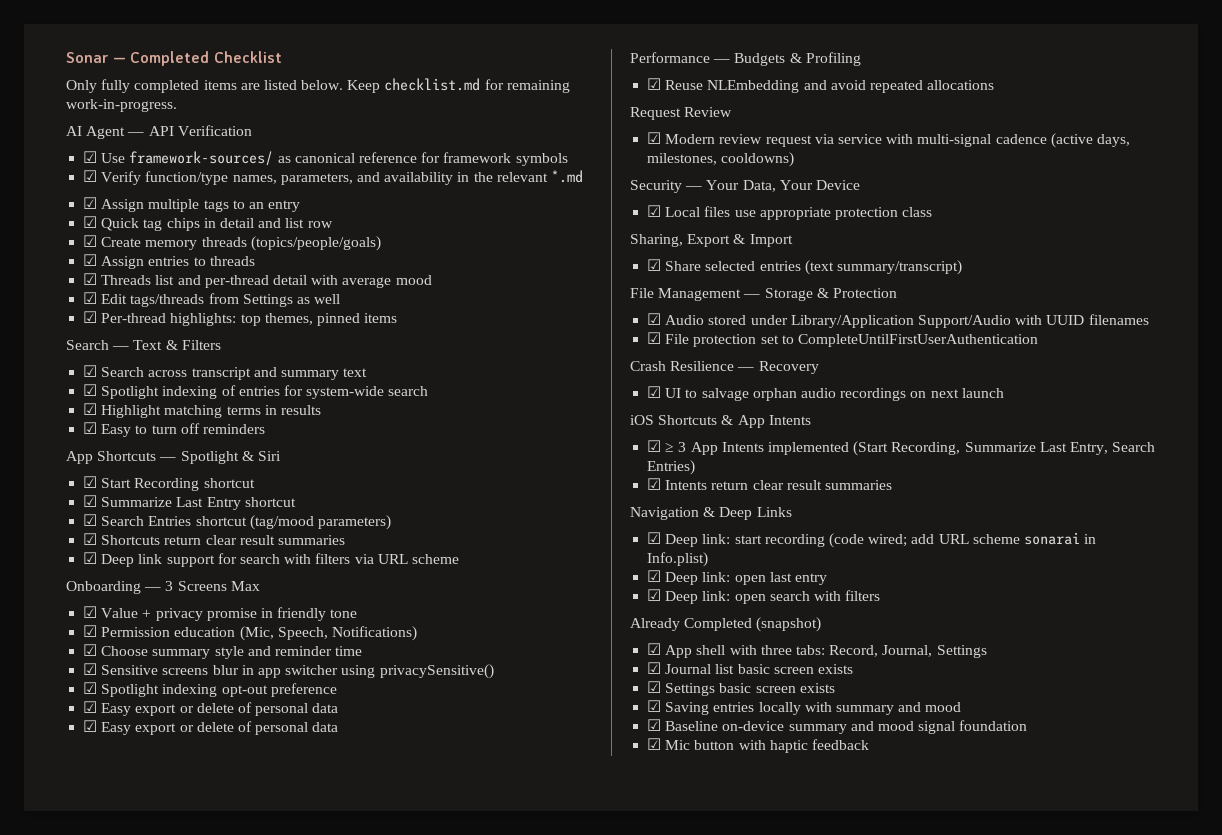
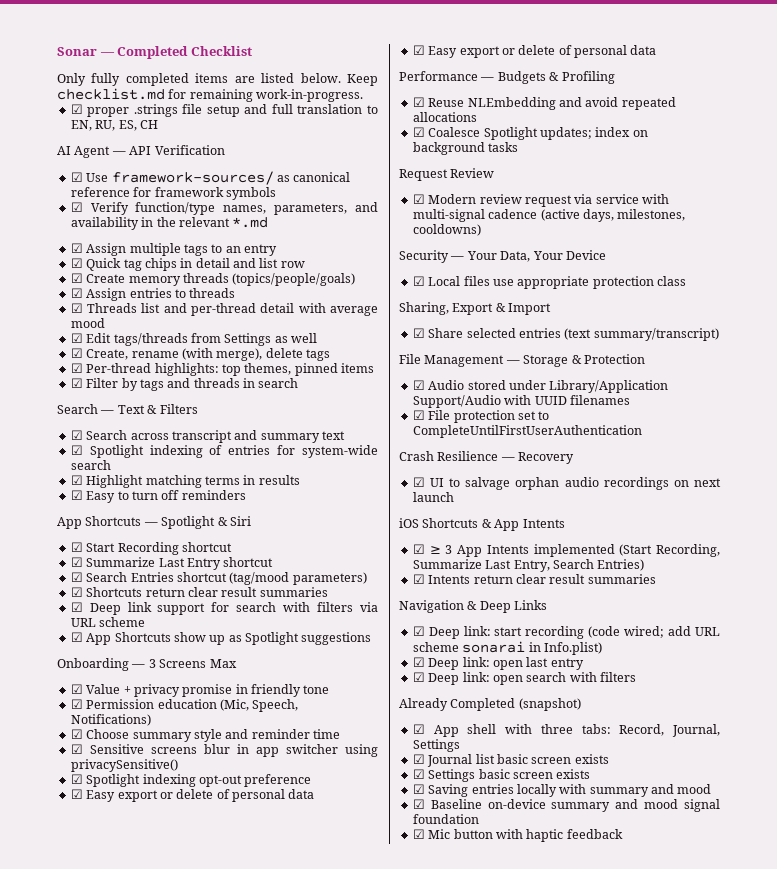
+ ☑ proper .strings file setup and full translation to EN, RU, ES, CH
+ ☑ Create, rename (with merge), delete tags
+ ☑ Filter by tags and threads in search
+ ☑ App Shortcuts show up as Spotlight suggestions
+ ☑ Coalesce Spotlight updates; index on background tasks

